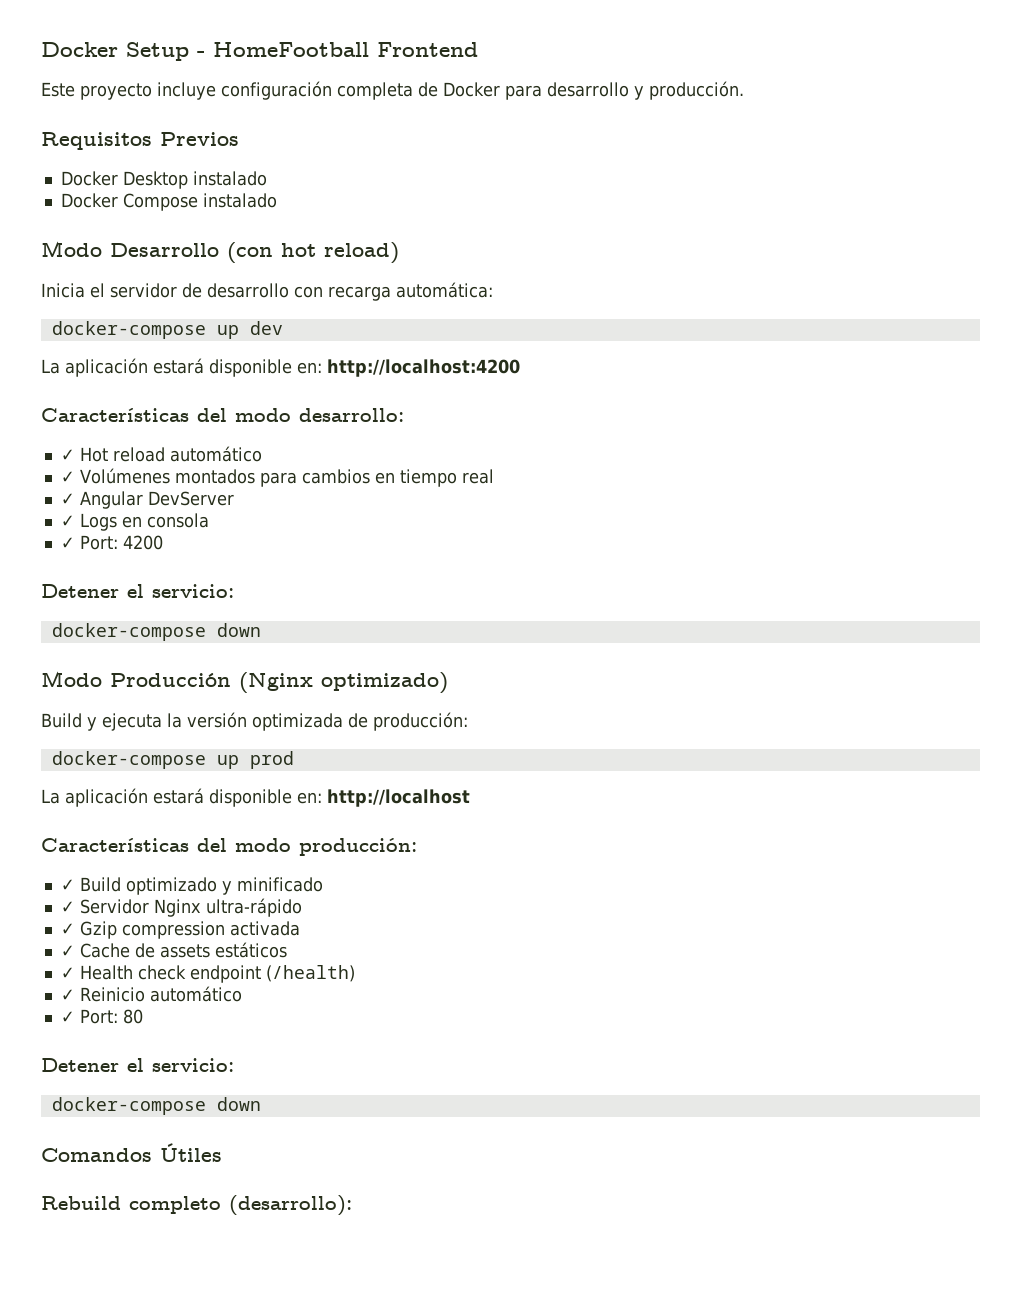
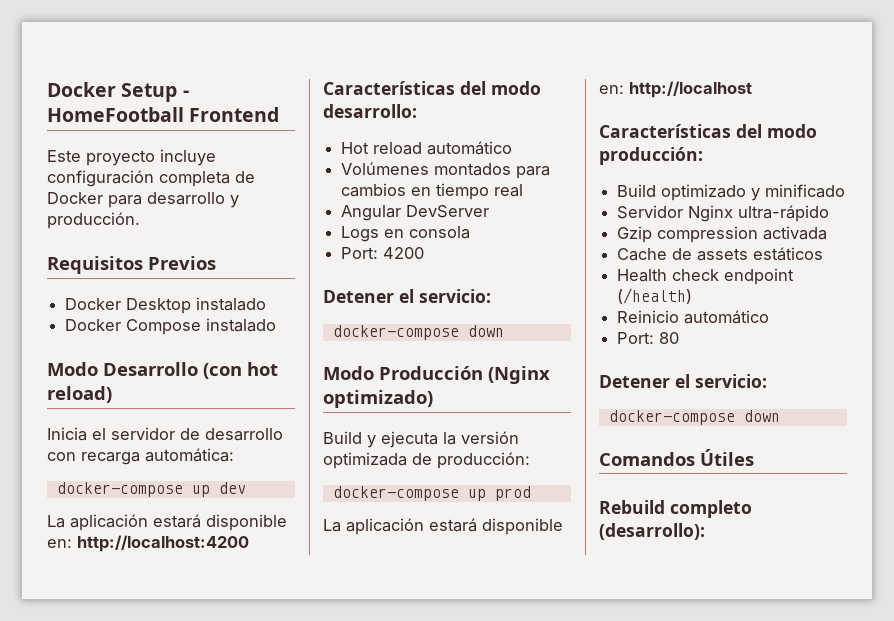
- ✓ Hot reload automático
+ Hot reload automático
- ✓ Volúmenes montados para cambios en tiempo real
+ Volúmenes montados para cambios en tiempo real
- ✓ Angular DevServer
+ Angular DevServer
- ✓ Logs en consola
+ Logs en consola
- ✓ Port: 4200
+ Port: 4200
- ✓ Build optimizado y minificado
+ Build optimizado y minificado
- ✓ Servidor Nginx ultra-rápido
+ Servidor Nginx ultra-rápido
- ✓ Gzip compression activada
+ Gzip compression activada
- ✓ Cache de assets estáticos
+ Cache de assets estáticos
- ✓ Health check endpoint (/health)
+ Health check endpoint (/health)
- ✓ Reinicio automático
+ Reinicio automático
- ✓ Port: 80
+ Port: 80

